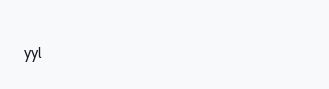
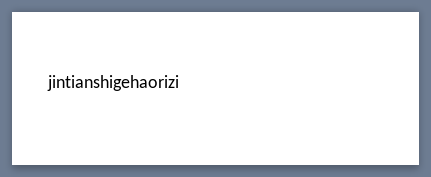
- yyl
+ jintianshigehaorizi

